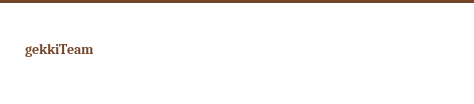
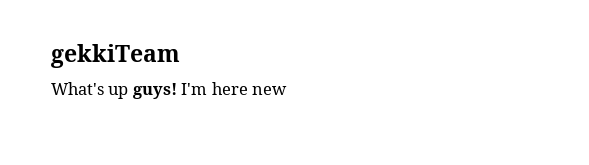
+ What's up guys! I'm here new

